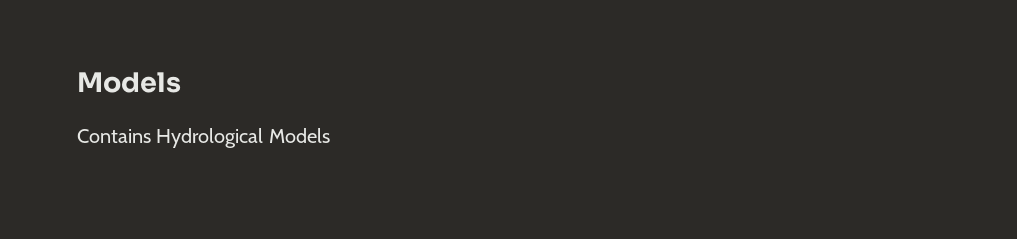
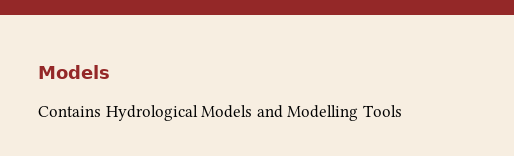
- Contains Hydrological Models
+ Contains Hydrological Models and Modelling Tools

